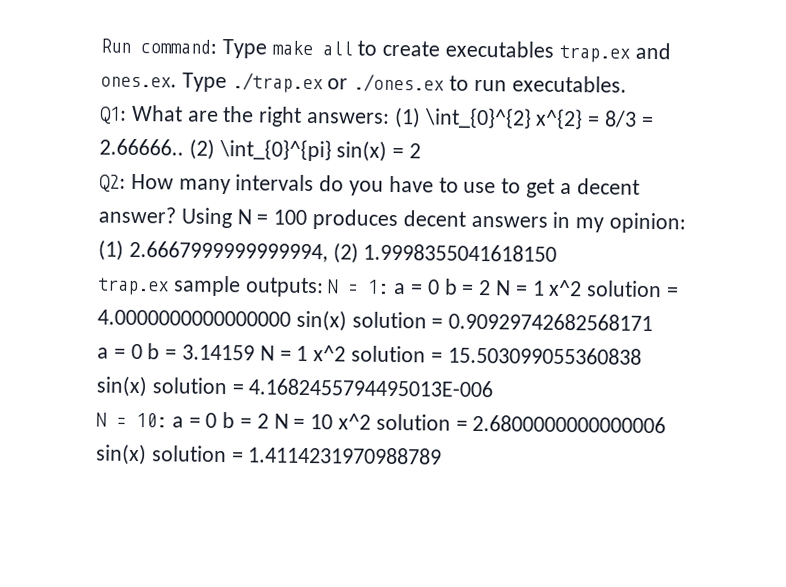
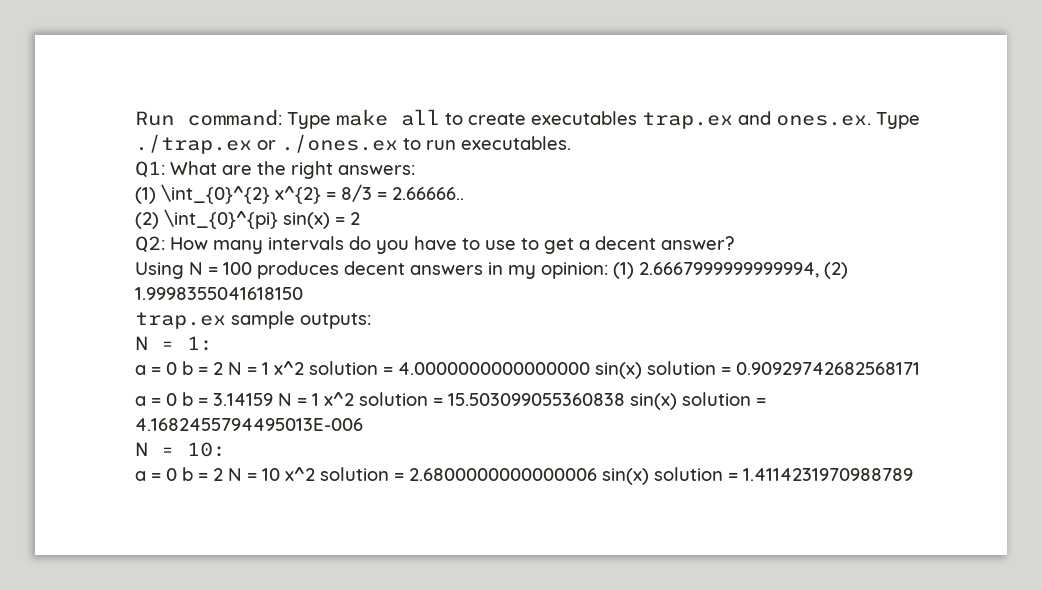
- Q1: What are the right answers: (1) \int_{0}^{2} x^{2} = 8/3 = 2.66666.. (2) \int_{0}^{pi} sin(x) = 2
+ Q1: What are the right answers:
+ (1) \int_{0}^{2} x^{2} = 8/3 = 2.66666..
+ (2) \int_{0}^{pi} sin(x) = 2
- Q2: How many intervals do you have to use to get a decent answer? Using N = 100 produces decent answers in my opinion: (1) 2.6667999999999994, (2) 1.9998355041618150
+ Q2: How many intervals do you have to use to get a decent answer?
+ Using N = 100 produces decent answers in my opinion: (1) 2.6667999999999994, (2) 1.9998355041618150
- trap.ex sample outputs: N = 1: a = 0 b = 2 N = 1 x^2 solution = 4.0000000000000000 sin(x) solution = 0.90929742682568171
+ trap.ex sample outputs:
+ N = 1:
+ a = 0 b = 2 N = 1 x^2 solution = 4.0000000000000000 sin(x) solution = 0.90929742682568171
- N = 10: a = 0 b = 2 N = 10 x^2 solution = 2.6800000000000006 sin(x) solution = 1.4114231970988789
+ N = 10:
+ a = 0 b = 2 N = 10 x^2 solution = 2.6800000000000006 sin(x) solution = 1.4114231970988789

